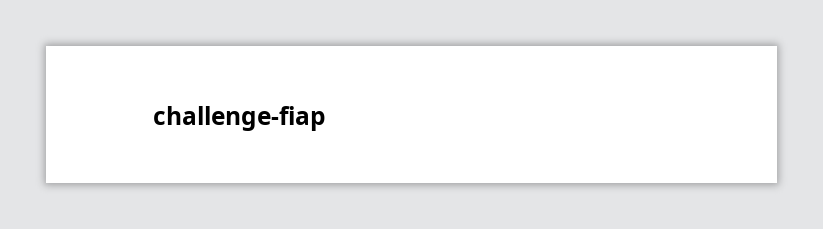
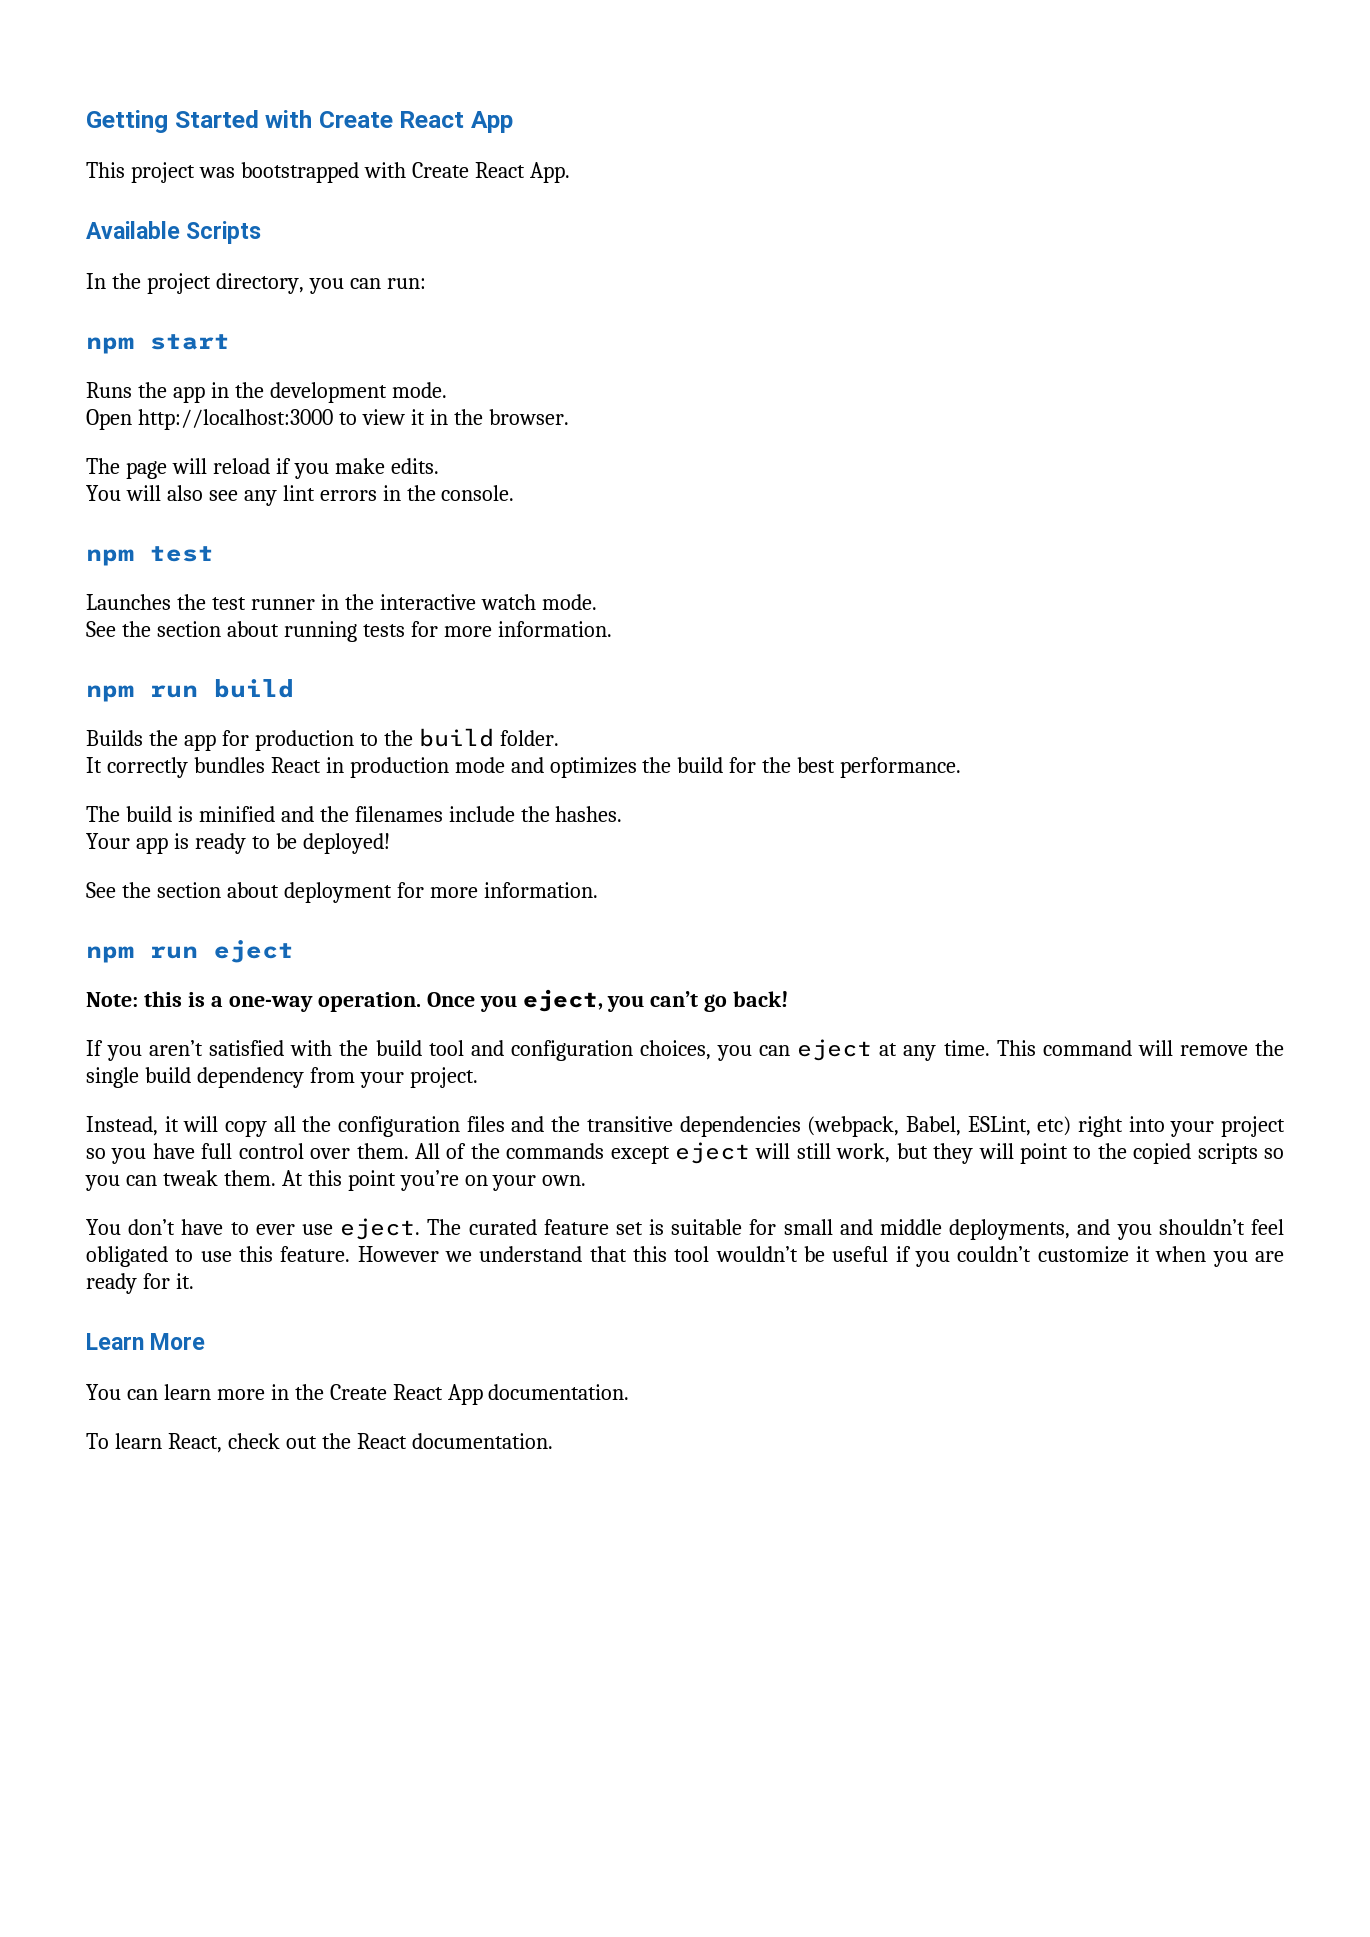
- challenge-fiap
+ Getting Started with Create React App
+ This project was bootstrapped with Create React App.
+ Available Scripts
+ In the project directory, you can run:
+ npm start
+ Runs the app in the development mode.
+ Open http://localhost:3000 to view it in the browser.
+ The page will reload if you make edits.
+ You will also see any lint errors in the console.
+ npm test
+ Launches the test runner in the interactive watch mode.
+ See the section about running tests for more information.
+ npm run build
+ Builds the app for production to the build folder.
+ It correctly bundles React in production mode and optimizes the build for the best performance.
+ The build is minified and the filenames include the hashes.
+ Your app is ready to be deployed!
+ See the section about deployment for more information.
+ npm run eject
+ Note: this is a one-way operation. Once you eject, you can’t go back!
+ If you aren’t satisfied with the build tool and configuration choices, you can eject at any time. This command will remove the single build dependency from your project.
+ Instead, it will copy all the configuration files and the transitive dependencies (webpack, Babel, ESLint, etc) right into your project so you have full control over them. All of the commands except eject will still work, but they will point to the copied scripts so you can tweak them. At this point you’re on your own.
+ You don’t have to ever use eject. The curated feature set is suitable for small and middle deployments, and you shouldn’t feel obligated to use this feature. However we understand that this tool wouldn’t be useful if you couldn’t customize it when you are ready for it.
+ Learn More
+ You can learn more in the Create React App documentation.
+ To learn React, check out the React documentation.

